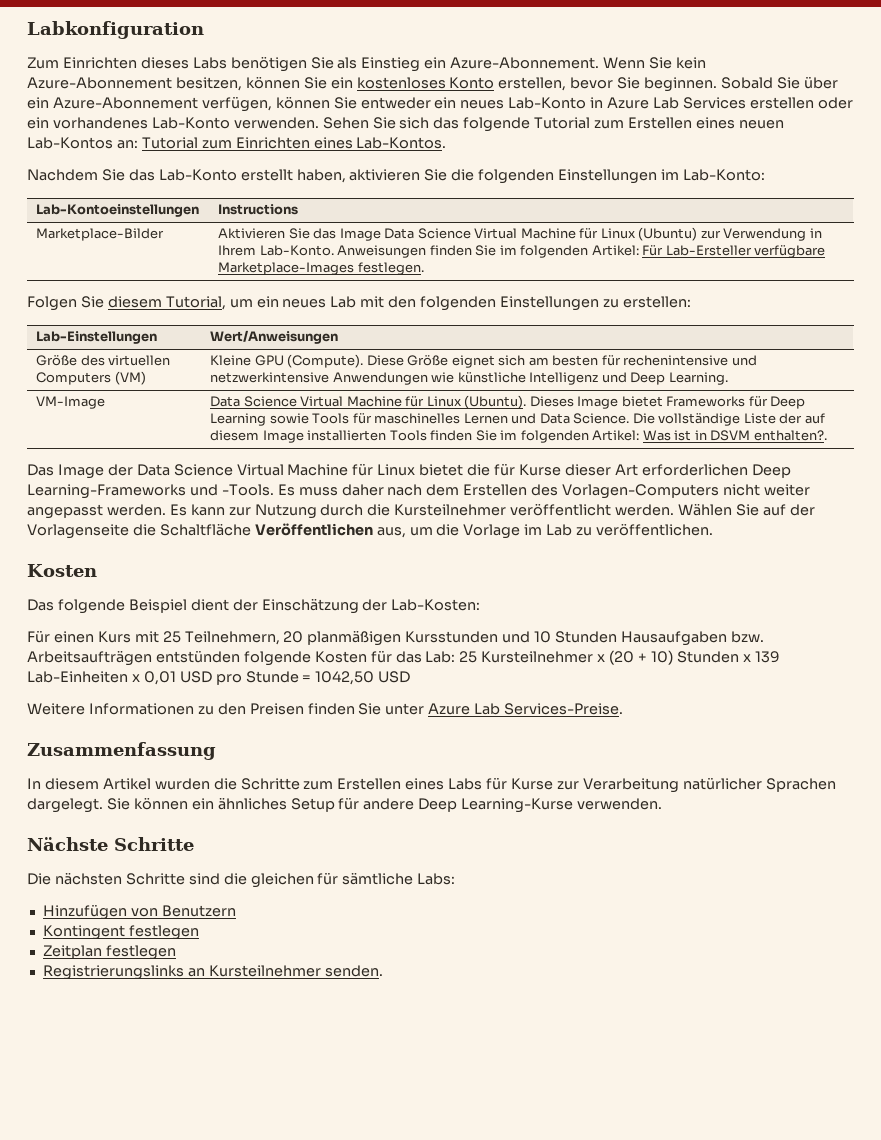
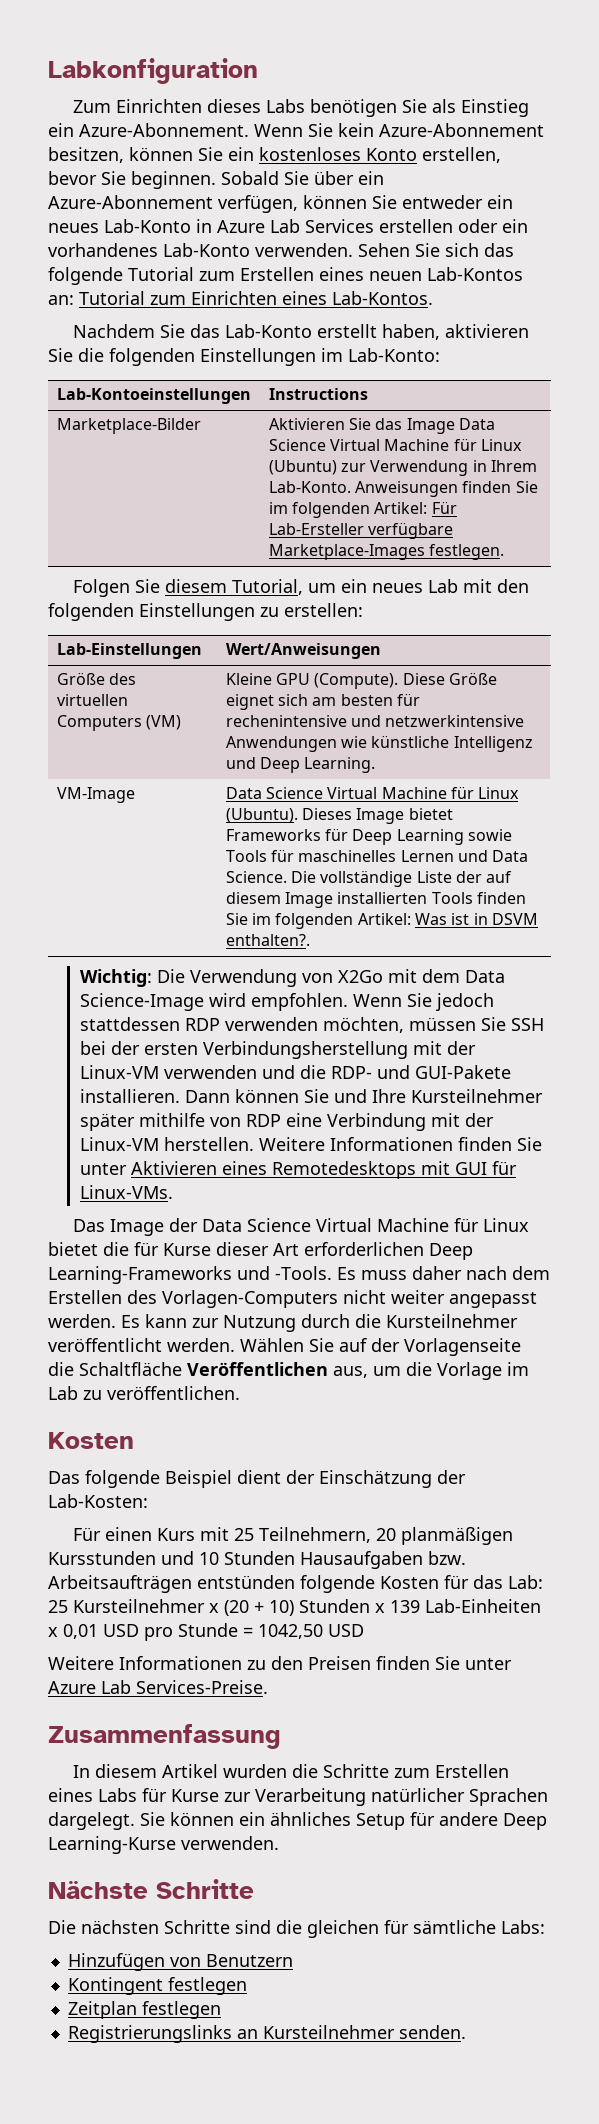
+ Wichtig: Die Verwendung von X2Go mit dem Data Science-Image wird empfohlen. Wenn Sie jedoch stattdessen RDP verwenden möchten, müssen Sie SSH bei der ersten Verbindungsherstellung mit der Linux-VM verwenden und die RDP- und GUI-Pakete installieren. Dann können Sie und Ihre Kursteilnehmer später mithilfe von RDP eine Verbindung mit der Linux-VM herstellen. Weitere Informationen finden Sie unter Aktivieren eines Remotedesktops mit GUI für Linux-VMs.

